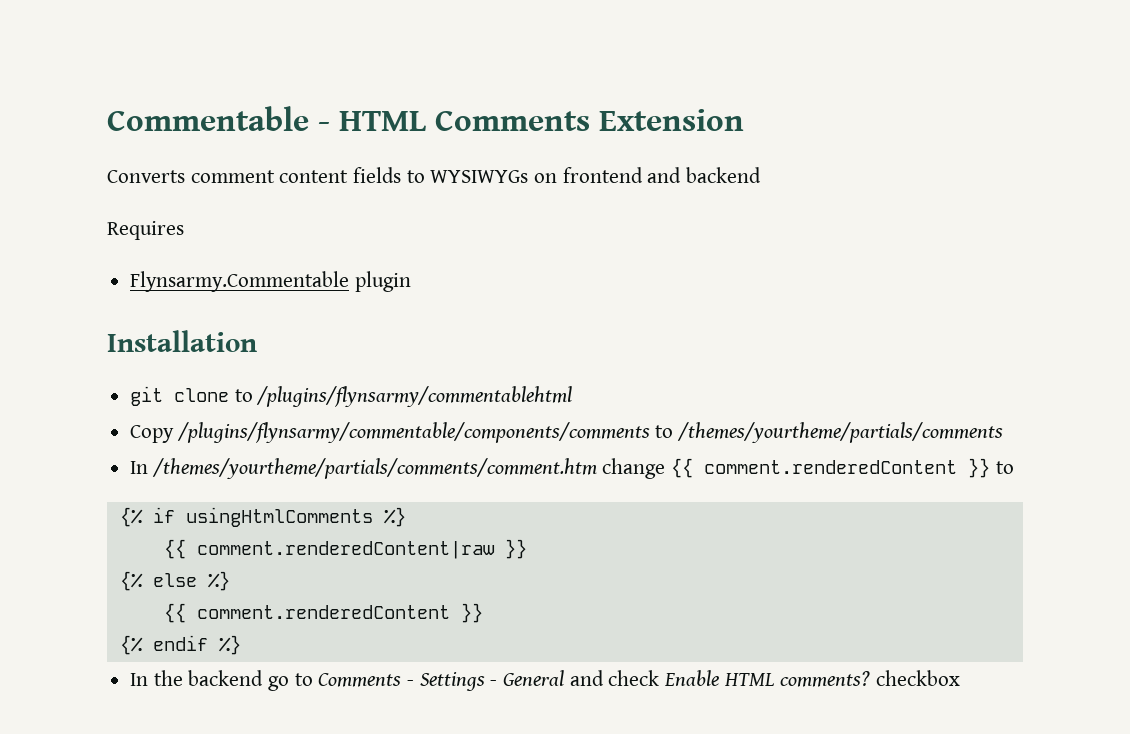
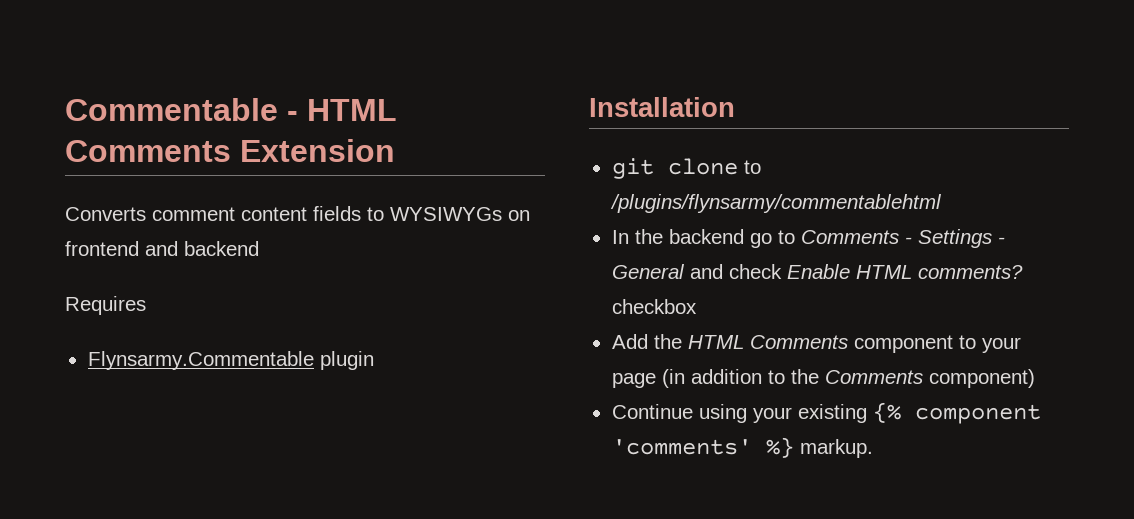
- Copy /plugins/flynsarmy/commentable/components/comments to /themes/yourtheme/partials/comments
- In /themes/yourtheme/partials/comments/comment.htm change {{ comment.renderedContent }} to
- {% if usingHtmlComments %}
- {{ comment.renderedContent|raw }}
- {% else %}
- {{ comment.renderedContent }}
- {% endif %}
+ Add the HTML Comments component to your page (in addition to the Comments component)
+ Continue using your existing {% component 'comments' %} markup.

